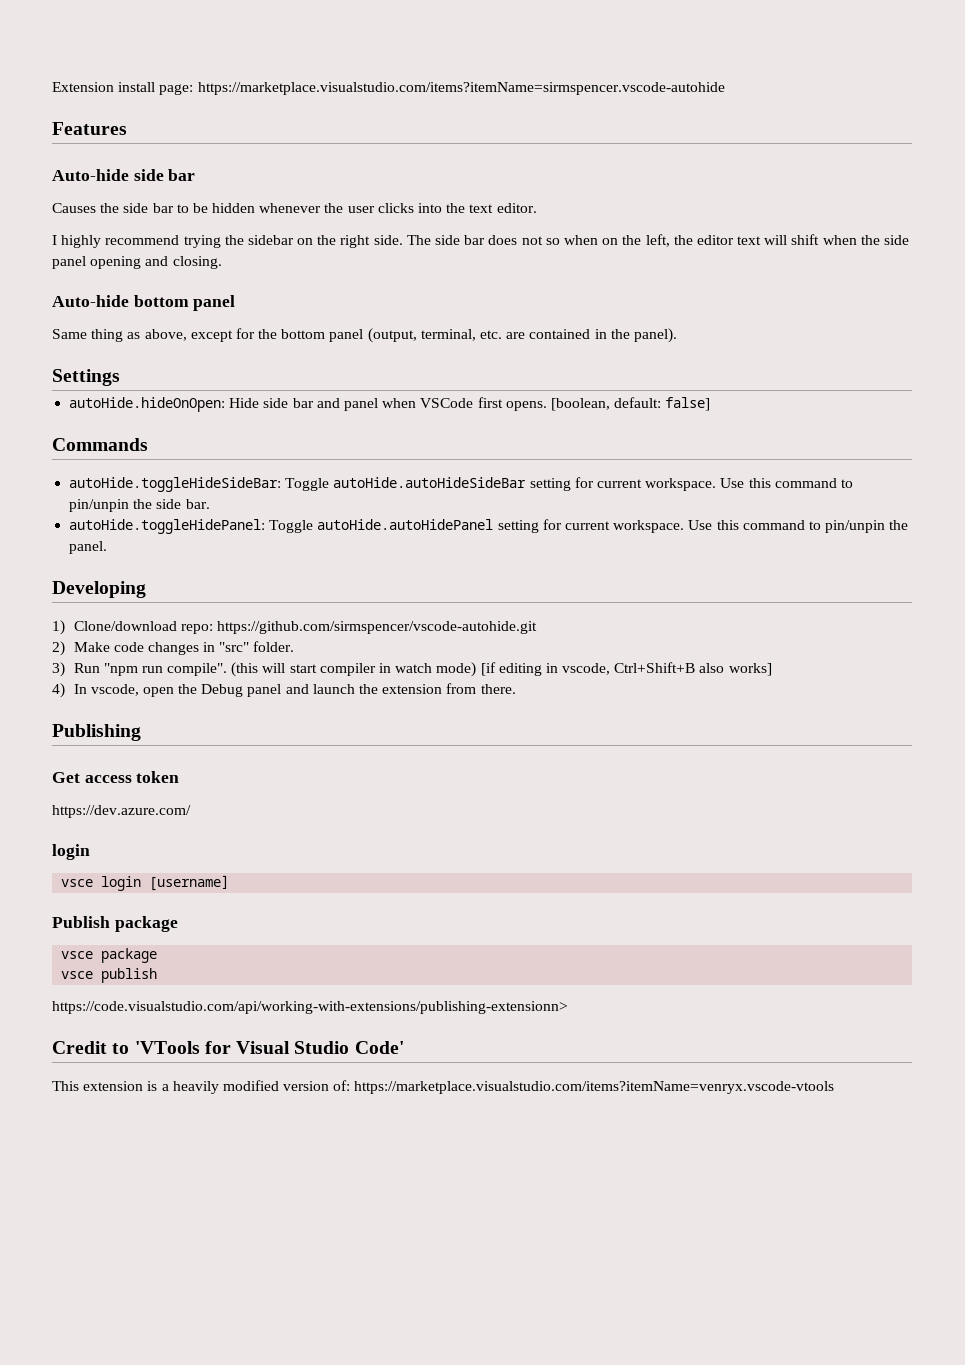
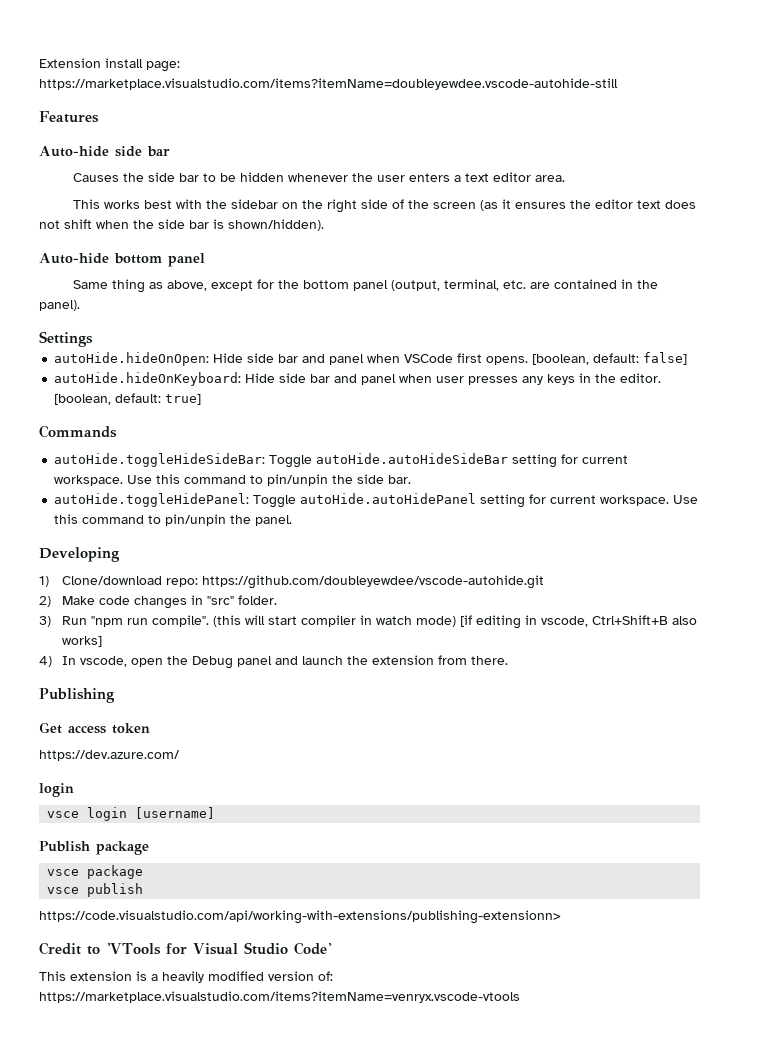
- Extension install page: https://marketplace.visualstudio.com/items?itemName=sirmspencer.vscode-autohide
+ Extension install page: https://marketplace.visualstudio.com/items?itemName=doubleyewdee.vscode-autohide-still
- Causes the side bar to be hidden whenever the user clicks into the text editor.
- I highly recommend trying the sidebar on the right side. The side bar does not so when on the left, the editor text will shift when the side panel opening and closing.
+ Causes the side bar to be hidden whenever the user enters a text editor area.
+ This works best with the sidebar on the right side of the screen (as it ensures the editor text does not shift when the side bar is shown/hidden).
+ autoHide.hideOnKeyboard: Hide side bar and panel when user presses any keys in the editor. [boolean, default: true]
- 1) Clone/download repo: https://github.com/sirmspencer/vscode-autohide.git
+ 1) Clone/download repo: https://github.com/doubleyewdee/vscode-autohide.git

